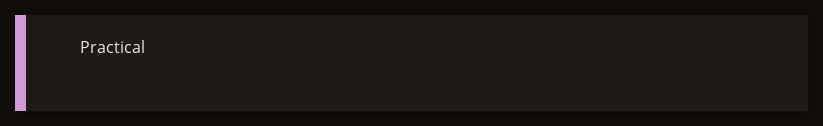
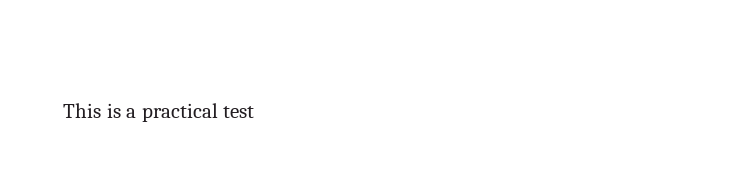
- Practical
+ This is a practical test

